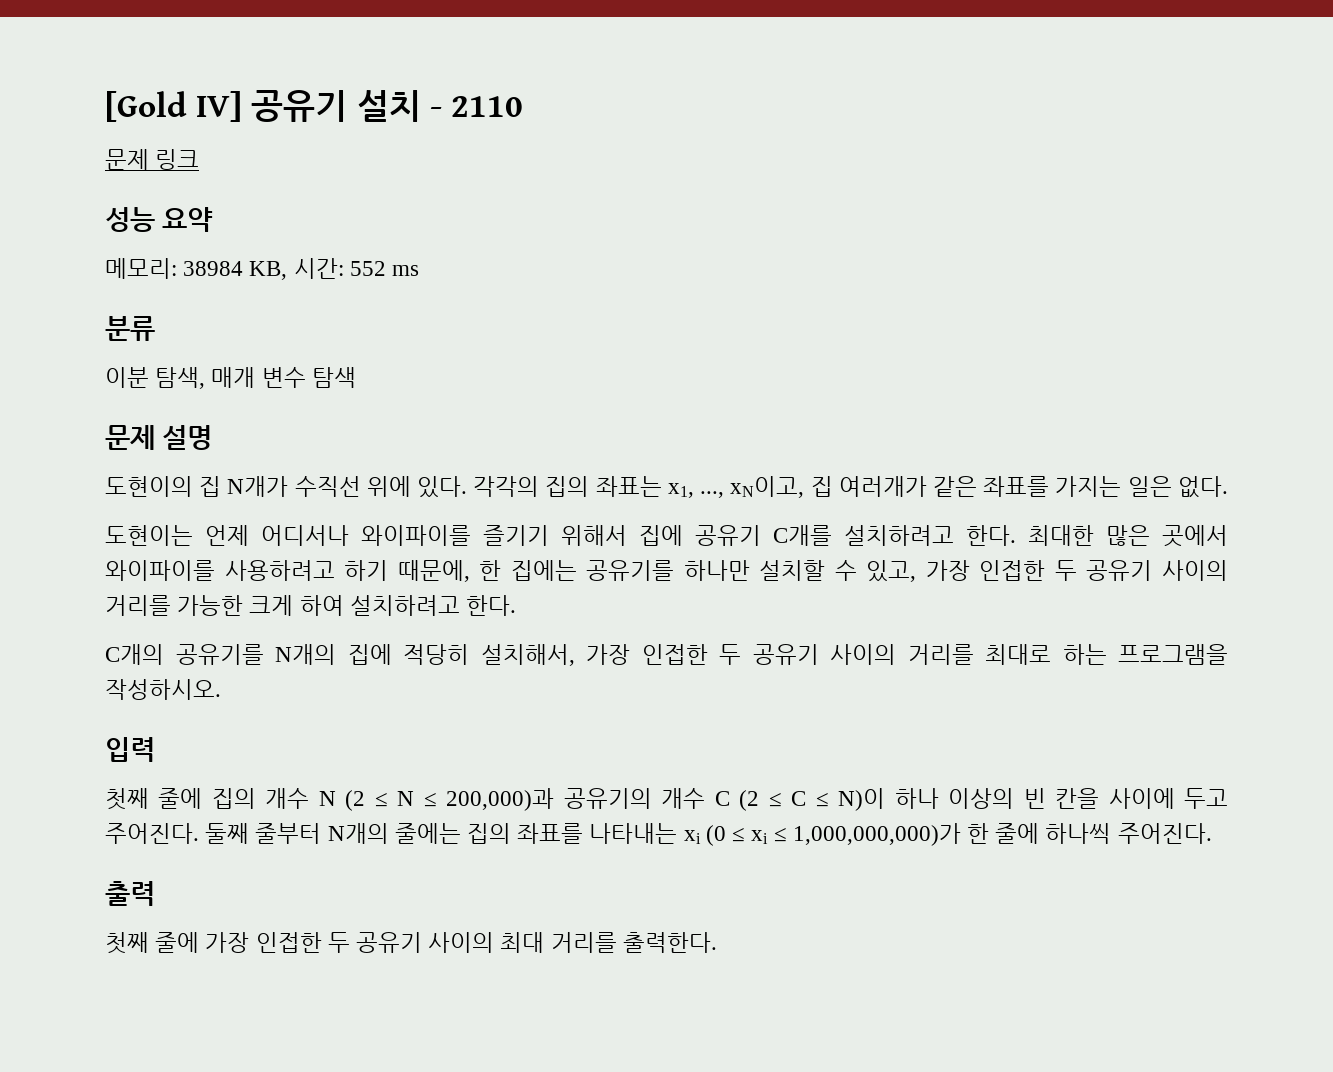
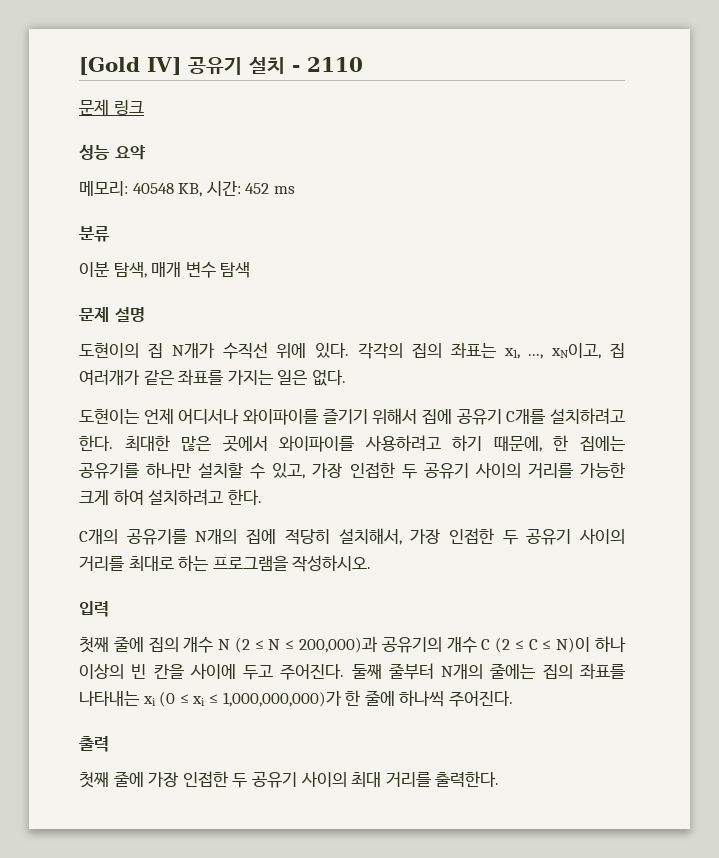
- 메모리: 38984 KB, 시간: 552 ms
+ 메모리: 40548 KB, 시간: 452 ms

